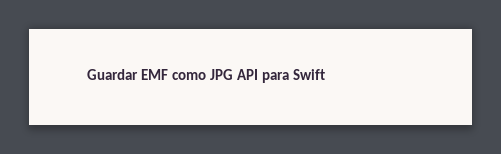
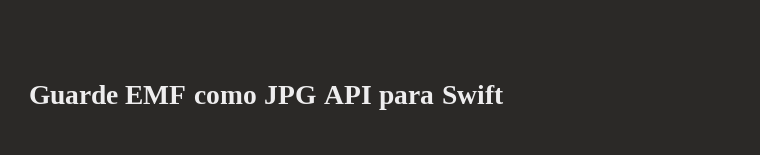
- Guardar EMF como JPG API para Swift
+ Guarde EMF como JPG API para Swift

